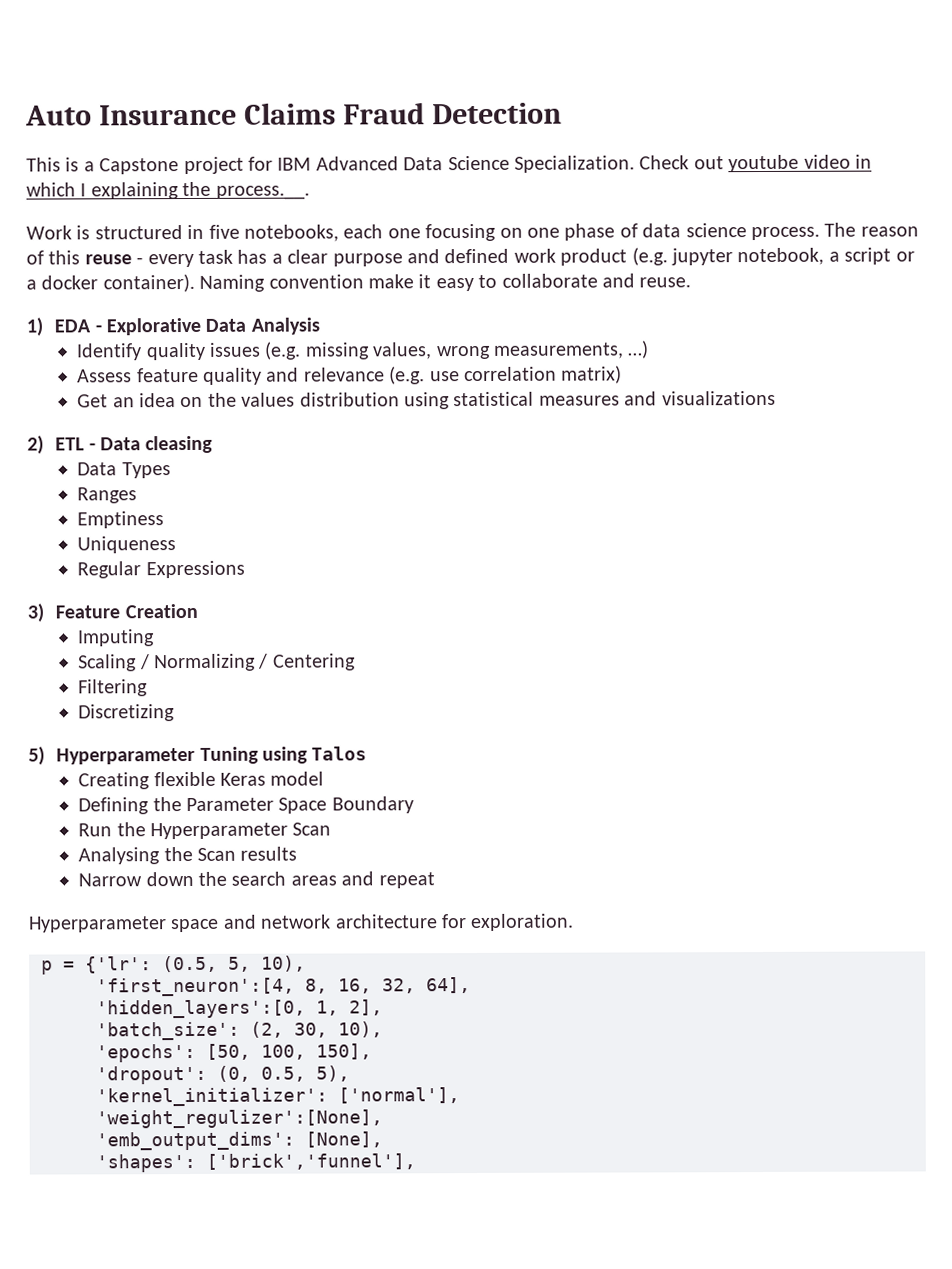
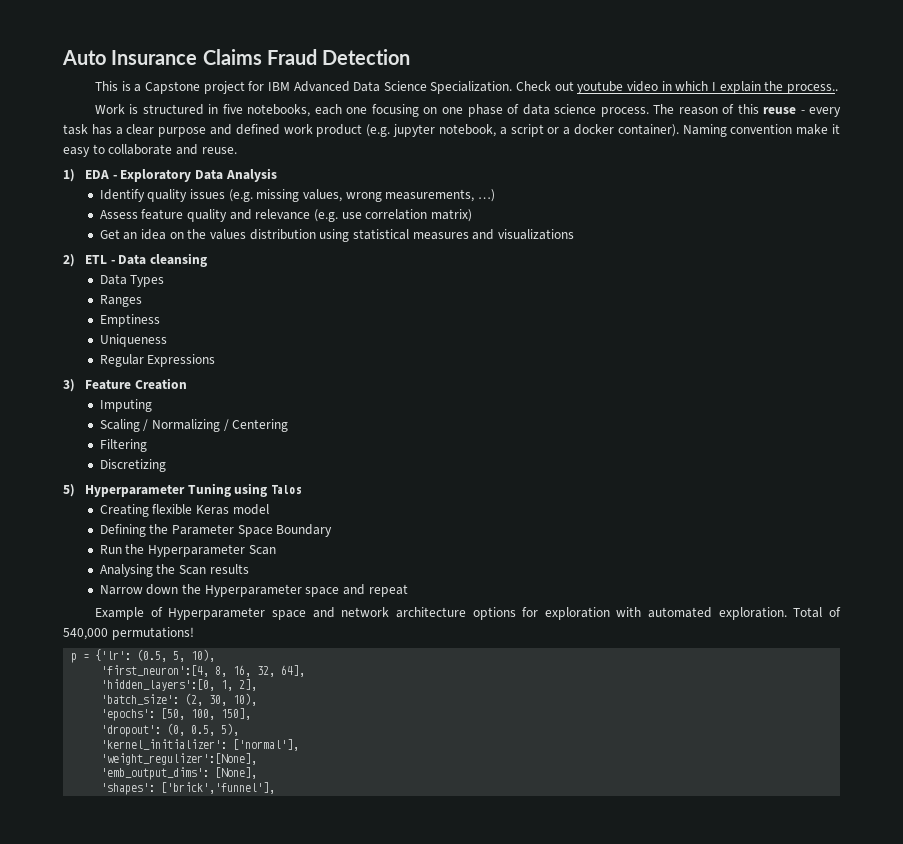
- Check out youtube video in which I explaining the process.__.
+ Check out youtube video in which I explain the process..
- 1) EDA - Explorative Data Analysis
+ 1) EDA - Exploratory Data Analysis
- 2) ETL - Data cleasing
+ 2) ETL - Data cleansing
- Narrow down the search areas and repeat
+ Narrow down the Hyperparameter space and repeat
- Hyperparameter space and network architecture for exploration.
+ Example of Hyperparameter space and network architecture options for exploration with automated exploration. Total of 540,000 permutations!

